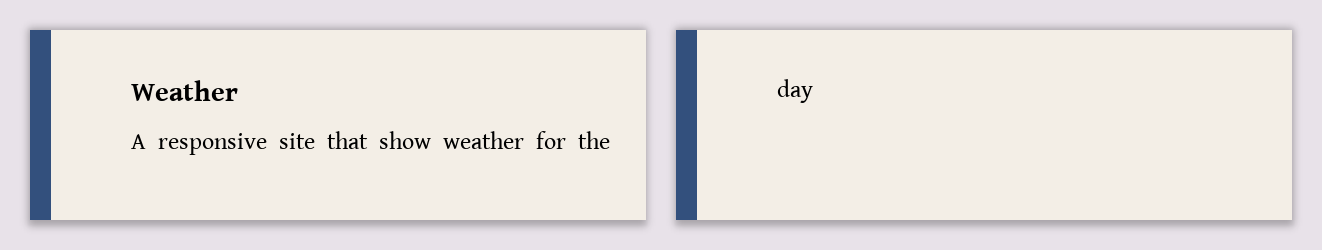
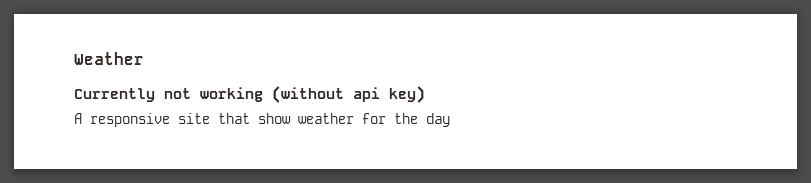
+ Currently not working (without api key)

